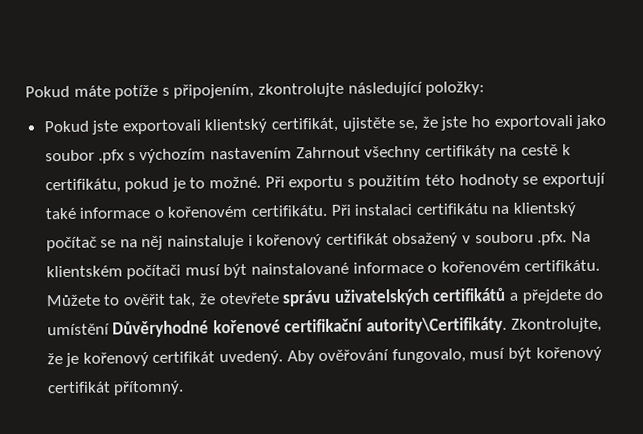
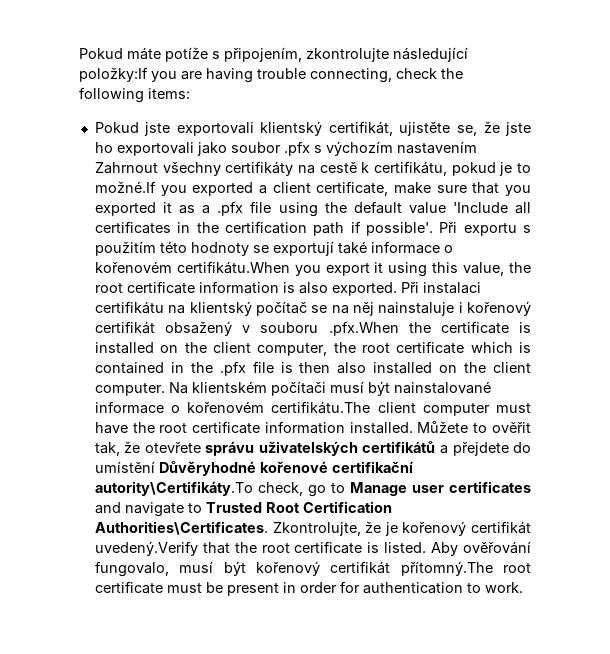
- Pokud máte potíže s připojením, zkontrolujte následující položky:
+ Pokud máte potíže s připojením, zkontrolujte následující položky:If you are having trouble connecting, check the following items:
- Pokud jste exportovali klientský certifikát, ujistěte se, že jste ho exportovali jako soubor .pfx s výchozím nastavením Zahrnout všechny certifikáty na cestě k certifikátu, pokud je to možné.
+ Pokud jste exportovali klientský certifikát, ujistěte se, že jste ho exportovali jako soubor .pfx s výchozím nastavením Zahrnout všechny certifikáty na cestě k certifikátu, pokud je to možné.If you exported a client certificate, make sure that you exported it as a .pfx file using the default value 'Include all certificates in the certification path if possible'.
- Při exportu s použitím této hodnoty se exportují také informace o kořenovém certifikátu.
+ Při exportu s použitím této hodnoty se exportují také informace o kořenovém certifikátu.When you export it using this value, the root certificate information is also exported.
- Při instalaci certifikátu na klientský počítač se na něj nainstaluje i kořenový certifikát obsažený v souboru .pfx. Na klientském počítači musí být nainstalované informace o kořenovém certifikátu.
+ Při instalaci certifikátu na klientský počítač se na něj nainstaluje i kořenový certifikát obsažený v souboru .pfx.When the certificate is installed on the client computer, the root certificate which is contained in the .pfx file is then also installed on the client computer. Na klientském počítači musí být nainstalované informace o kořenovém certifikátu.The client computer must have the root certificate information installed.
- Můžete to ověřit tak, že otevřete správu uživatelských certifikátů a přejdete do umístění Důvěryhodné kořenové certifikační autority\Certifikáty.
+ Můžete to ověřit tak, že otevřete správu uživatelských certifikátů a přejdete do umístění Důvěryhodné kořenové certifikační autority\Certifikáty.To check, go to Manage user certificates and navigate to Trusted Root Certification Authorities\Certificates.
- Zkontrolujte, že je kořenový certifikát uvedený.
+ Zkontrolujte, že je kořenový certifikát uvedený.Verify that the root certificate is listed.
- Aby ověřování fungovalo, musí být kořenový certifikát přítomný.
+ Aby ověřování fungovalo, musí být kořenový certifikát přítomný.The root certificate must be present in order for authentication to work.

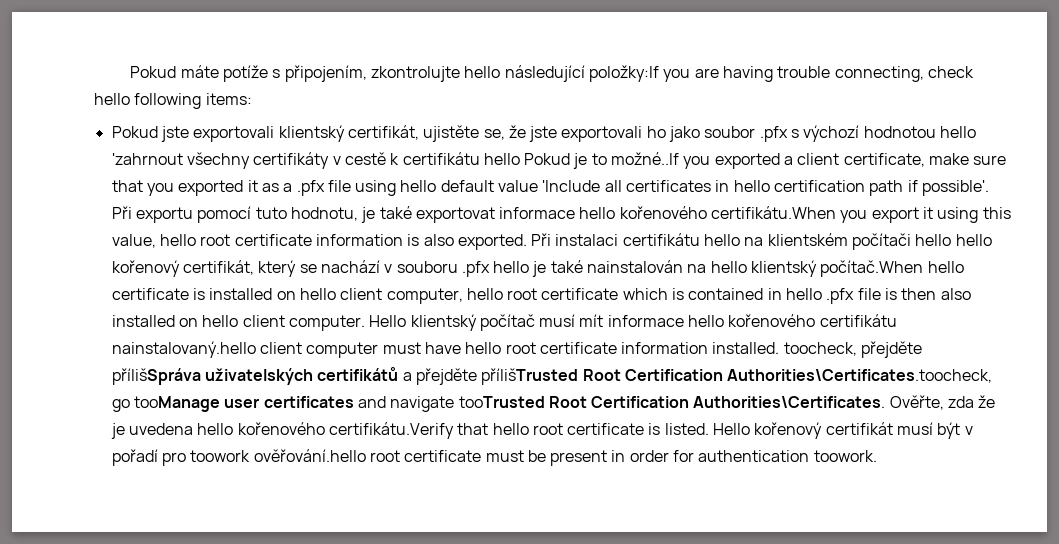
- Pokud máte potíže s připojením, zkontrolujte následující položky:If you are having trouble connecting, check the following items:
+ Pokud máte potíže s připojením, zkontrolujte hello následující položky:If you are having trouble connecting, check hello following items:
- Pokud jste exportovali klientský certifikát, ujistěte se, že jste ho exportovali jako soubor .pfx s výchozím nastavením Zahrnout všechny certifikáty na cestě k certifikátu, pokud je to možné.If you exported a client certificate, make sure that you exported it as a .pfx file using the default value 'Include all certificates in the certification path if possible'.
+ Pokud jste exportovali klientský certifikát, ujistěte se, že jste exportovali ho jako soubor .pfx s výchozí hodnotou hello 'zahrnout všechny certifikáty v cestě k certifikátu hello Pokud je to možné..If you exported a client certificate, make sure that you exported it as a .pfx file using hello default value 'Include all certificates in hello certification path if possible'.
- Při exportu s použitím této hodnoty se exportují také informace o kořenovém certifikátu.When you export it using this value, the root certificate information is also exported.
+ Při exportu pomocí tuto hodnotu, je také exportovat informace hello kořenového certifikátu.When you export it using this value, hello root certificate information is also exported.
- Při instalaci certifikátu na klientský počítač se na něj nainstaluje i kořenový certifikát obsažený v souboru .pfx.When the certificate is installed on the client computer, the root certificate which is contained in the .pfx file is then also installed on the client computer.
+ Při instalaci certifikátu hello na klientském počítači hello hello kořenový certifikát, který se nachází v souboru .pfx hello je také nainstalován na hello klientský počítač.When hello certificate is installed on hello client computer, hello root certificate which is contained in hello .pfx file is then also installed on hello client computer.
- Na klientském počítači musí být nainstalované informace o kořenovém certifikátu.The client computer must have the root certificate information installed. Můžete to ověřit tak, že otevřete správu uživatelských certifikátů a přejdete do umístění Důvěryhodné kořenové certifikační autority\Certifikáty.To check, go to Manage user certificates and navigate to Trusted Root Certification Authorities\Certificates.
+ Hello klientský počítač musí mít informace hello kořenového certifikátu nainstalovaný.hello client computer must have hello root certificate information installed. toocheck, přejděte přílišSpráva uživatelských certifikátů a přejděte přílišTrusted Root Certification Authorities\Certificates.toocheck, go tooManage user certificates and navigate tooTrusted Root Certification Authorities\Certificates.
- Zkontrolujte, že je kořenový certifikát uvedený.Verify that the root certificate is listed. Aby ověřování fungovalo, musí být kořenový certifikát přítomný.The root certificate must be present in order for authentication to work.
+ Ověřte, zda že je uvedena hello kořenového certifikátu.Verify that hello root certificate is listed. Hello kořenový certifikát musí být v pořadí pro toowork ověřování.hello root certificate must be present in order for authentication toowork.

